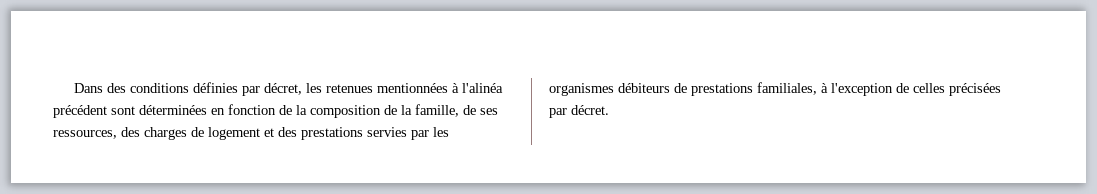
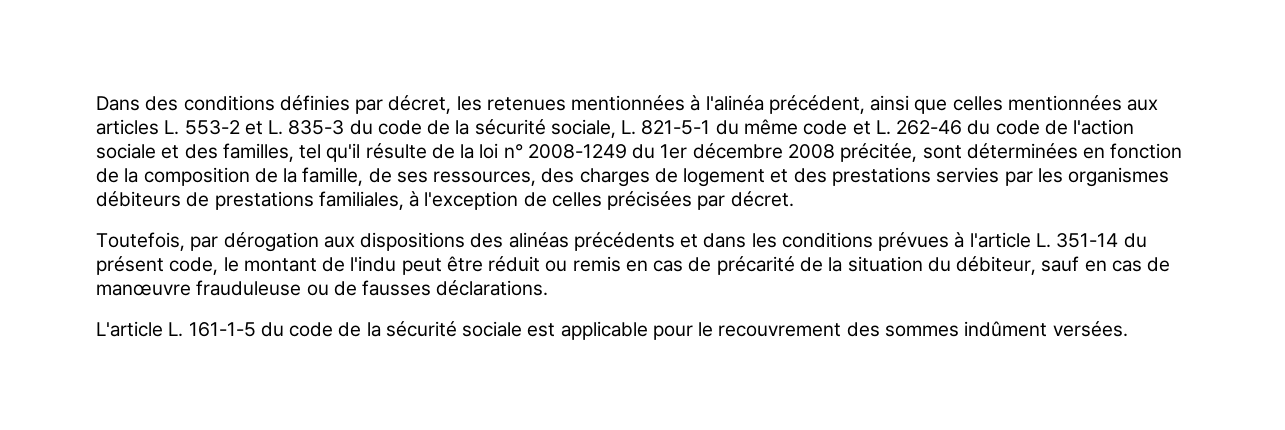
- Dans des conditions définies par décret, les retenues mentionnées à l'alinéa précédent sont déterminées en fonction de la composition de la famille, de ses ressources, des charges de logement et des prestations servies par les organismes débiteurs de prestations familiales, à l'exception de celles précisées par décret.
+ Dans des conditions définies par décret, les retenues mentionnées à l'alinéa précédent, ainsi que celles mentionnées aux articles L. 553-2 et L. 835-3 du code de la sécurité sociale, L. 821-5-1 du même code et L. 262-46 du code de l'action sociale et des familles, tel qu'il résulte de la loi n° 2008-1249 du 1er décembre 2008 précitée, sont déterminées en fonction de la composition de la famille, de ses ressources, des charges de logement et des prestations servies par les organismes débiteurs de prestations familiales, à l'exception de celles précisées par décret.
+ Toutefois, par dérogation aux dispositions des alinéas précédents et dans les conditions prévues à l'article L. 351-14 du présent code, le montant de l'indu peut être réduit ou remis en cas de précarité de la situation du débiteur, sauf en cas de manœuvre frauduleuse ou de fausses déclarations.
+ L'article L. 161-1-5 du code de la sécurité sociale est applicable pour le recouvrement des sommes indûment versées.

